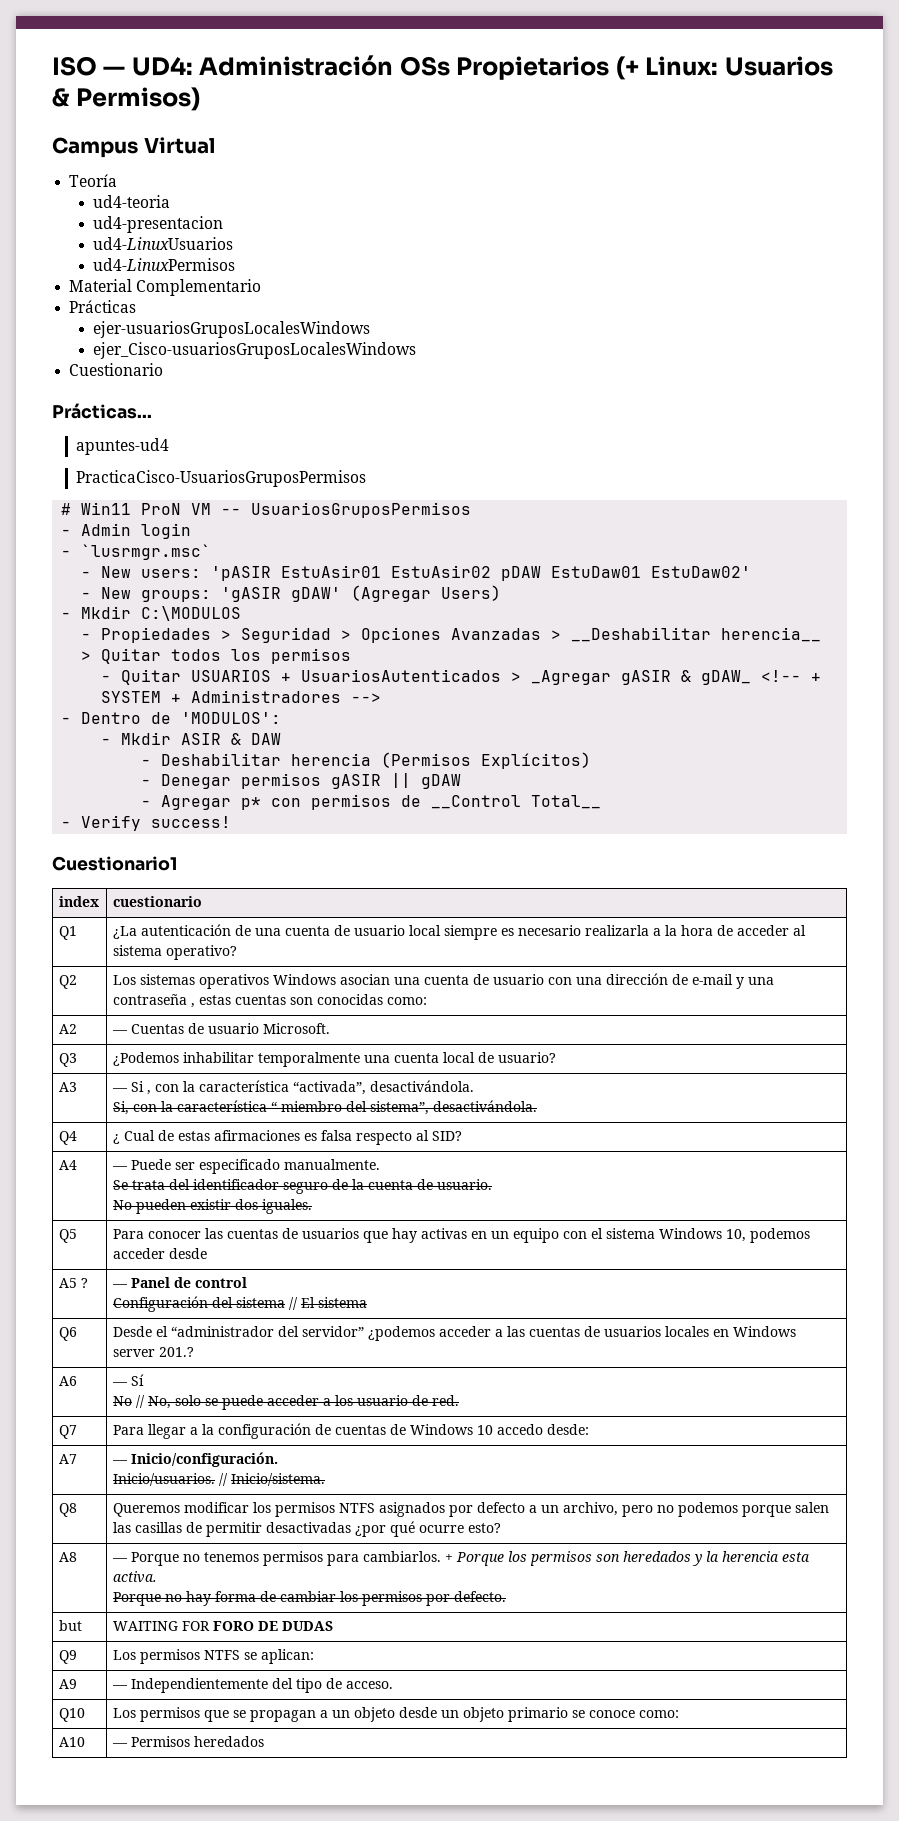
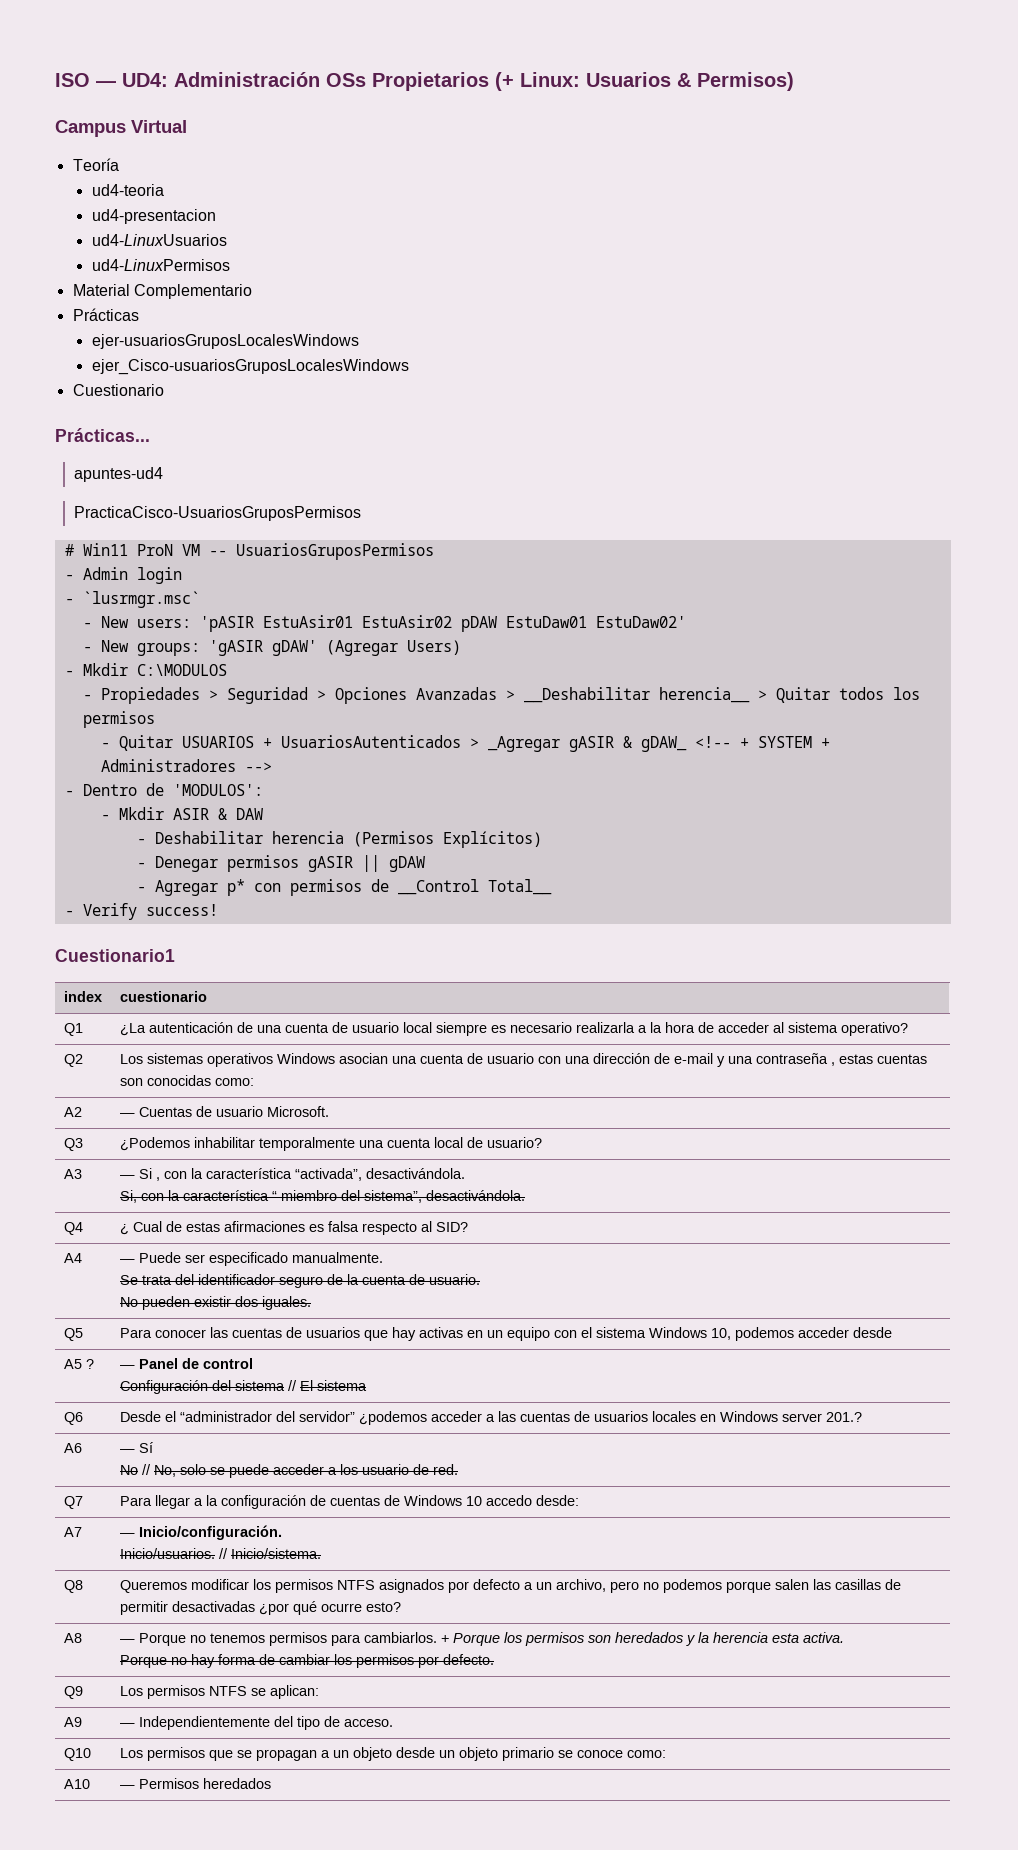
- but | WAITING FOR FORO DE DUDAS

